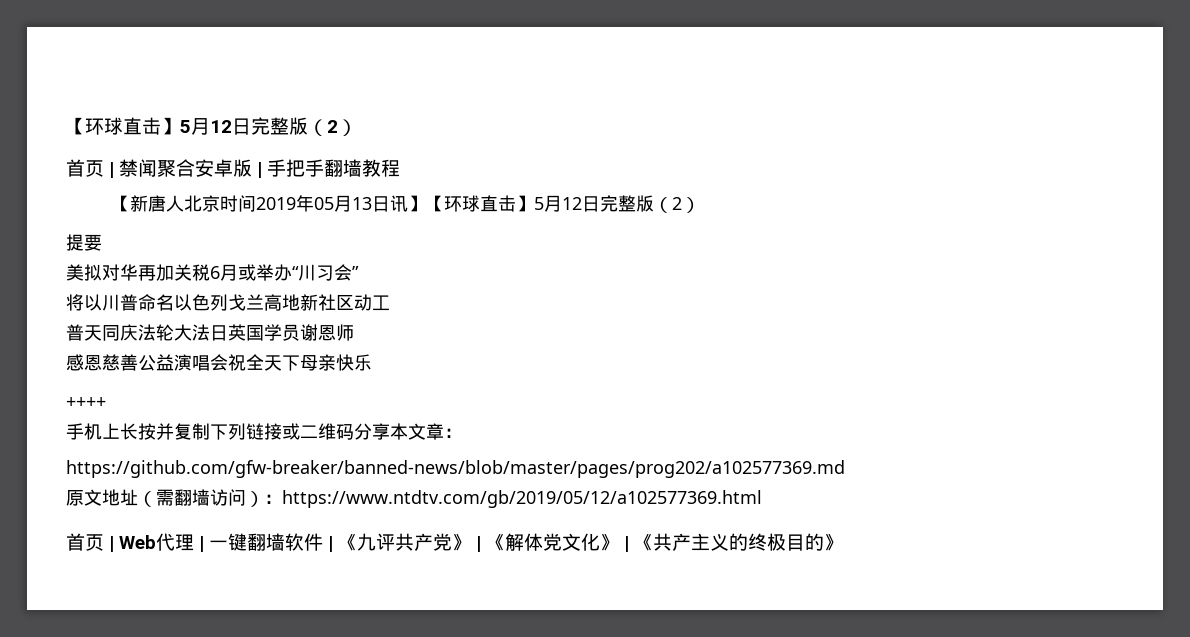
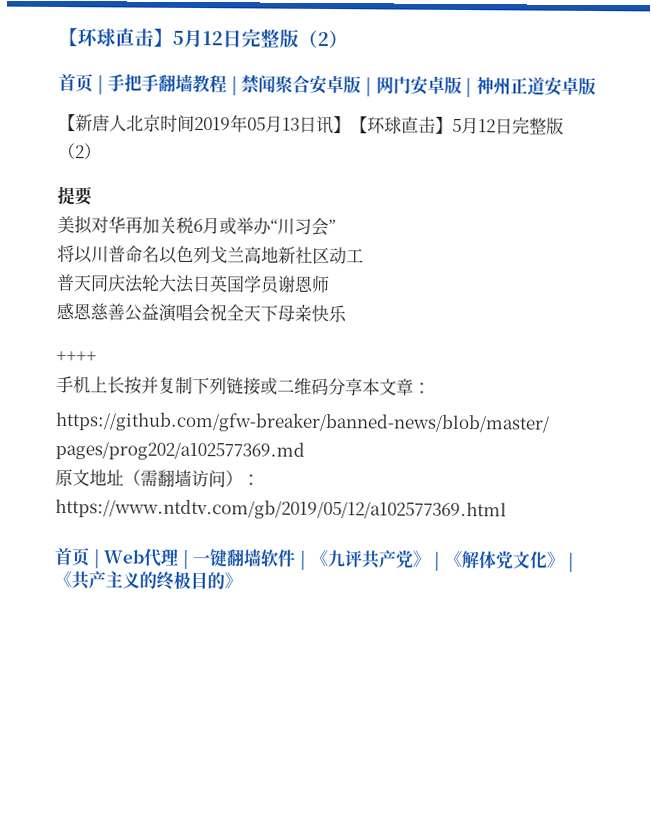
- 首页 | 禁闻聚合安卓版 | 手把手翻墙教程
+ 首页 | 手把手翻墙教程 | 禁闻聚合安卓版 | 网门安卓版 | 神州正道安卓版

